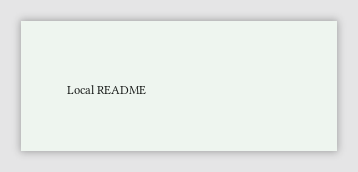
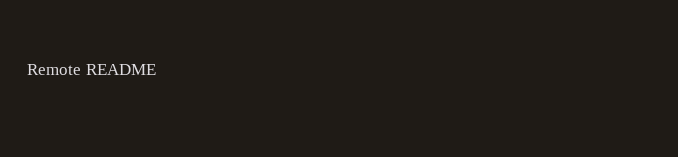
- Local README
+ Remote README

